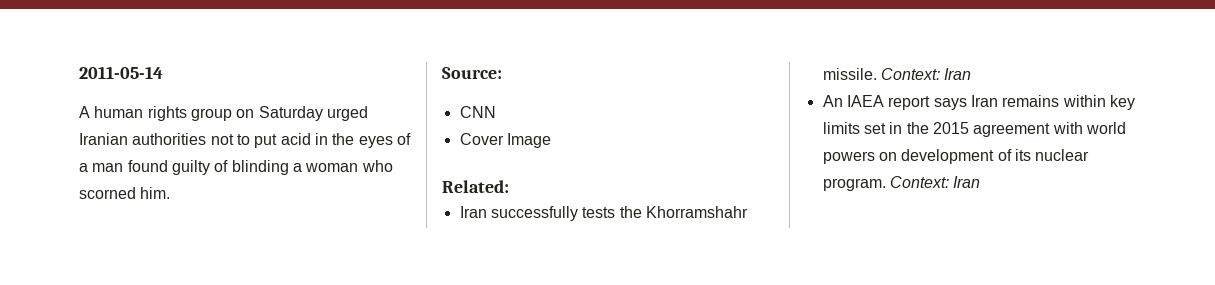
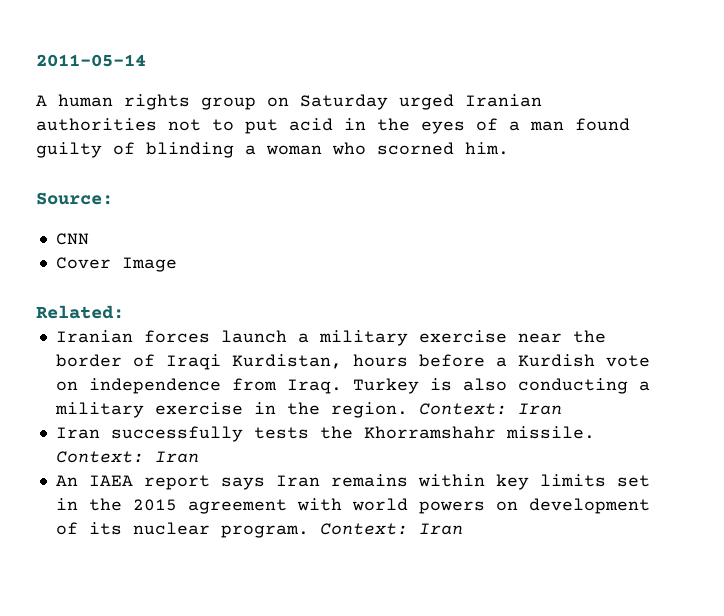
+ Iranian forces launch a military exercise near the border of Iraqi Kurdistan, hours before a Kurdish vote on independence from Iraq. Turkey is also conducting a military exercise in the region. Context: Iran

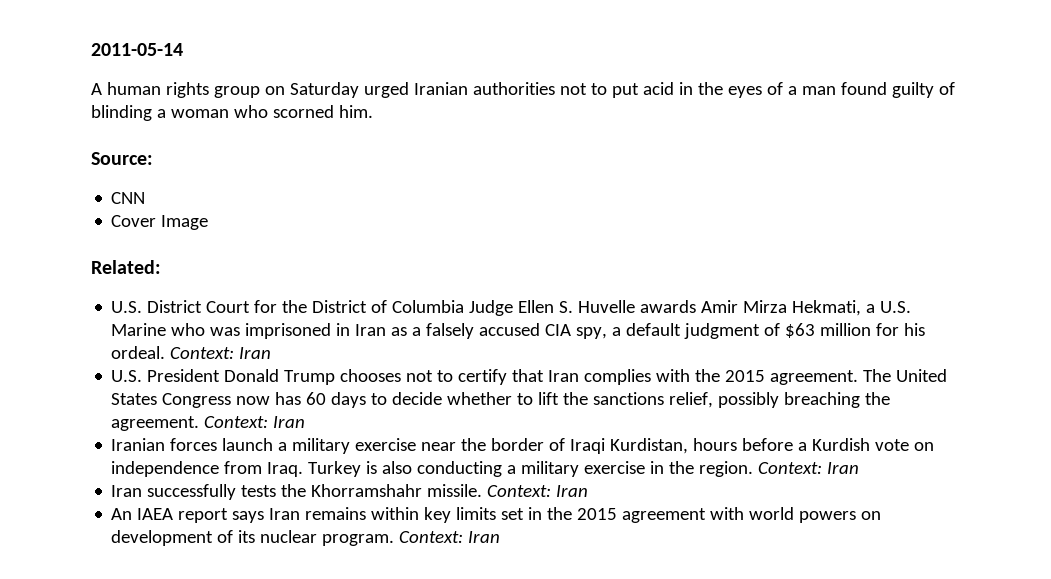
+ U.S. District Court for the District of Columbia Judge Ellen S. Huvelle awards Amir Mirza Hekmati, a U.S. Marine who was imprisoned in Iran as a falsely accused CIA spy, a default judgment of $63 million for his ordeal. Context: Iran
+ U.S. President Donald Trump chooses not to certify that Iran complies with the 2015 agreement. The United States Congress now has 60 days to decide whether to lift the sanctions relief, possibly breaching the agreement. Context: Iran

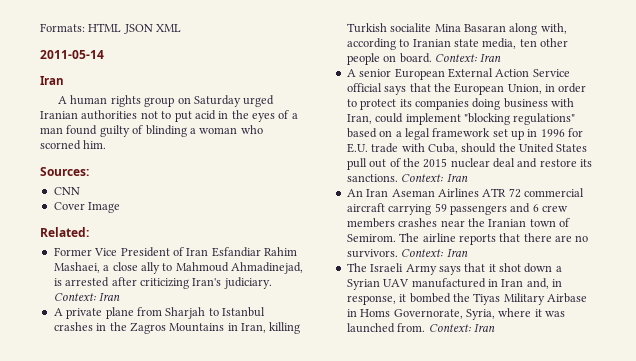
+ Formats: HTML JSON XML
  2011-05-14
+ Iran
- Source:
+ Sources:
- U.S. District Court for the District of Columbia Judge Ellen S. Huvelle awards Amir Mirza Hekmati, a U.S. Marine who was imprisoned in Iran as a falsely accused CIA spy, a default judgment of $63 million for his ordeal. Context: Iran
- U.S. President Donald Trump chooses not to certify that Iran complies with the 2015 agreement. The United States Congress now has 60 days to decide whether to lift the sanctions relief, possibly breaching the agreement. Context: Iran
- Iranian forces launch a military exercise near the border of Iraqi Kurdistan, hours before a Kurdish vote on independence from Iraq. Turkey is also conducting a military exercise in the region. Context: Iran
- Iran successfully tests the Khorramshahr missile. Context: Iran
- An IAEA report says Iran remains within key limits set in the 2015 agreement with world powers on development of its nuclear program.
+ Former Vice President of Iran Esfandiar Rahim Mashaei, a close ally to Mahmoud Ahmadinejad, is arrested after criticizing Iran's judiciary. Context: Iran
+ A private plane from Sharjah to Istanbul crashes in the Zagros Mountains in Iran, killing Turkish socialite Mina Basaran along with, according to Iranian state media, ten other people on board. Context: Iran
+ A senior European External Action Service official says that the European Union, in order to protect its companies doing business with Iran, could implement "blocking regulations" based on a legal framework set up in 1996 for E.U. trade with Cuba, should the United States pull out of the 2015 nuclear deal and restore its sanctions. Context: Iran
+ An Iran Aseman Airlines ATR 72 commercial aircraft carrying 59 passengers and 6 crew members crashes near the Iranian town of Semirom. The airline reports that there are no survivors. Context: Iran
+ The Israeli Army says that it shot down a Syrian UAV manufactured in Iran and, in response, it bombed the Tiyas Military Airbase in Homs Governorate, Syria, where it was launched from.

